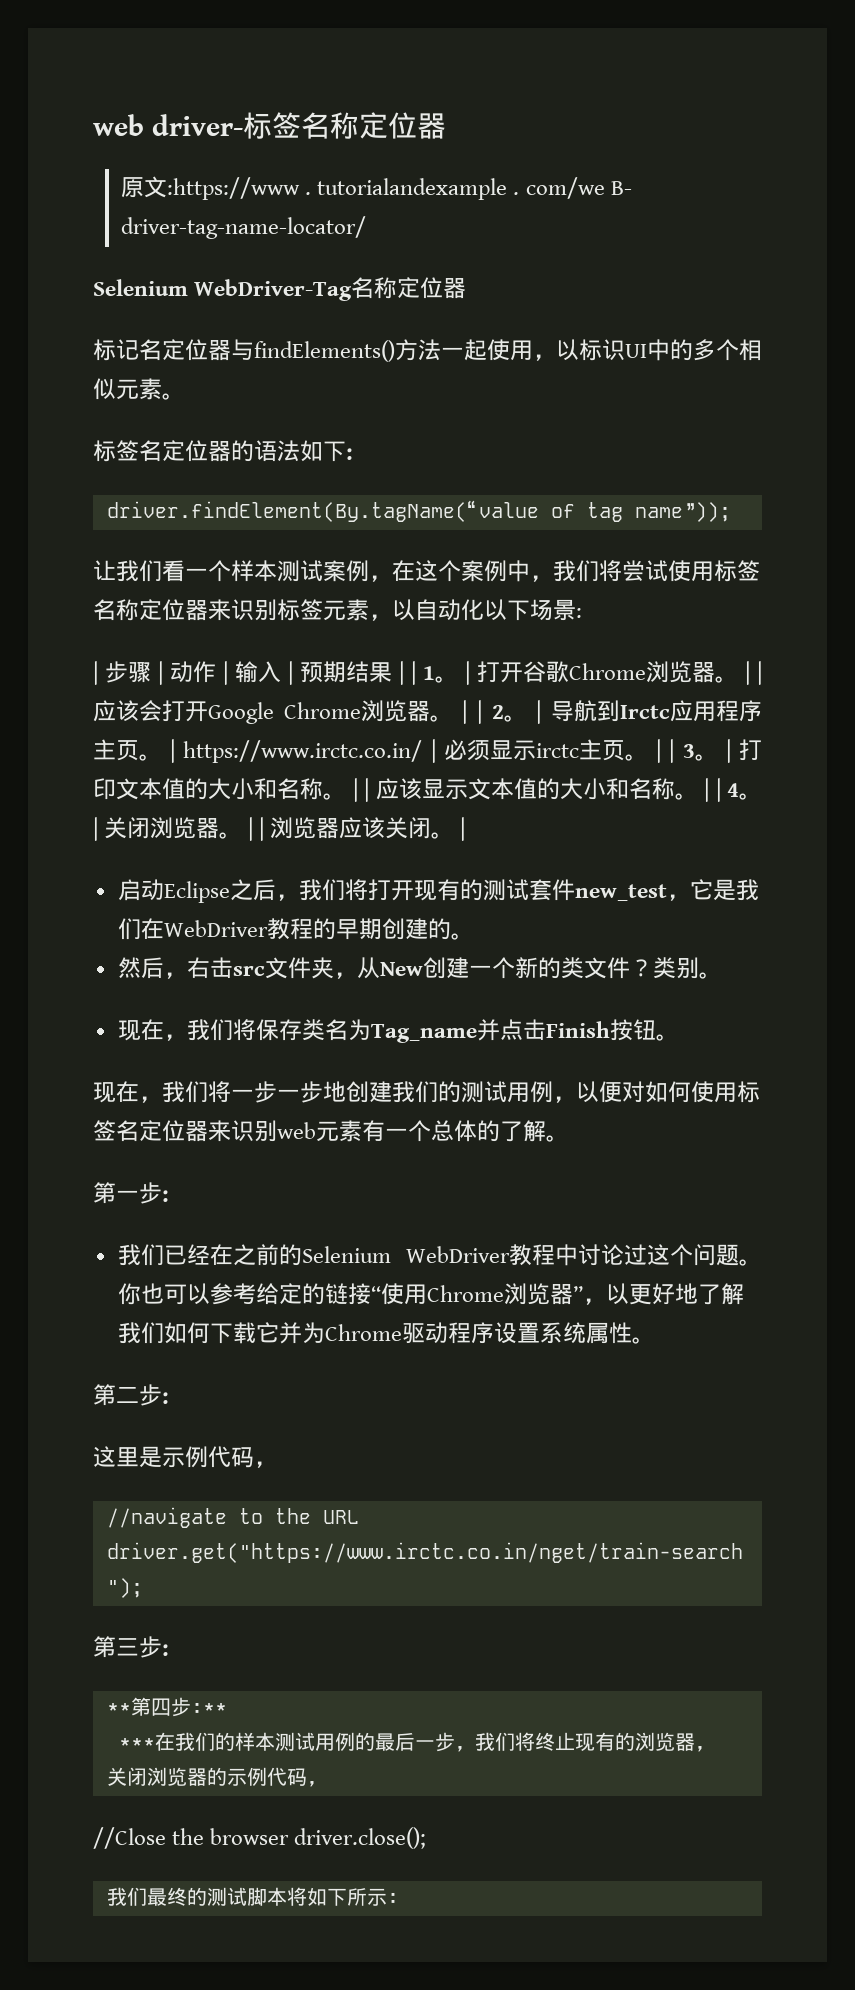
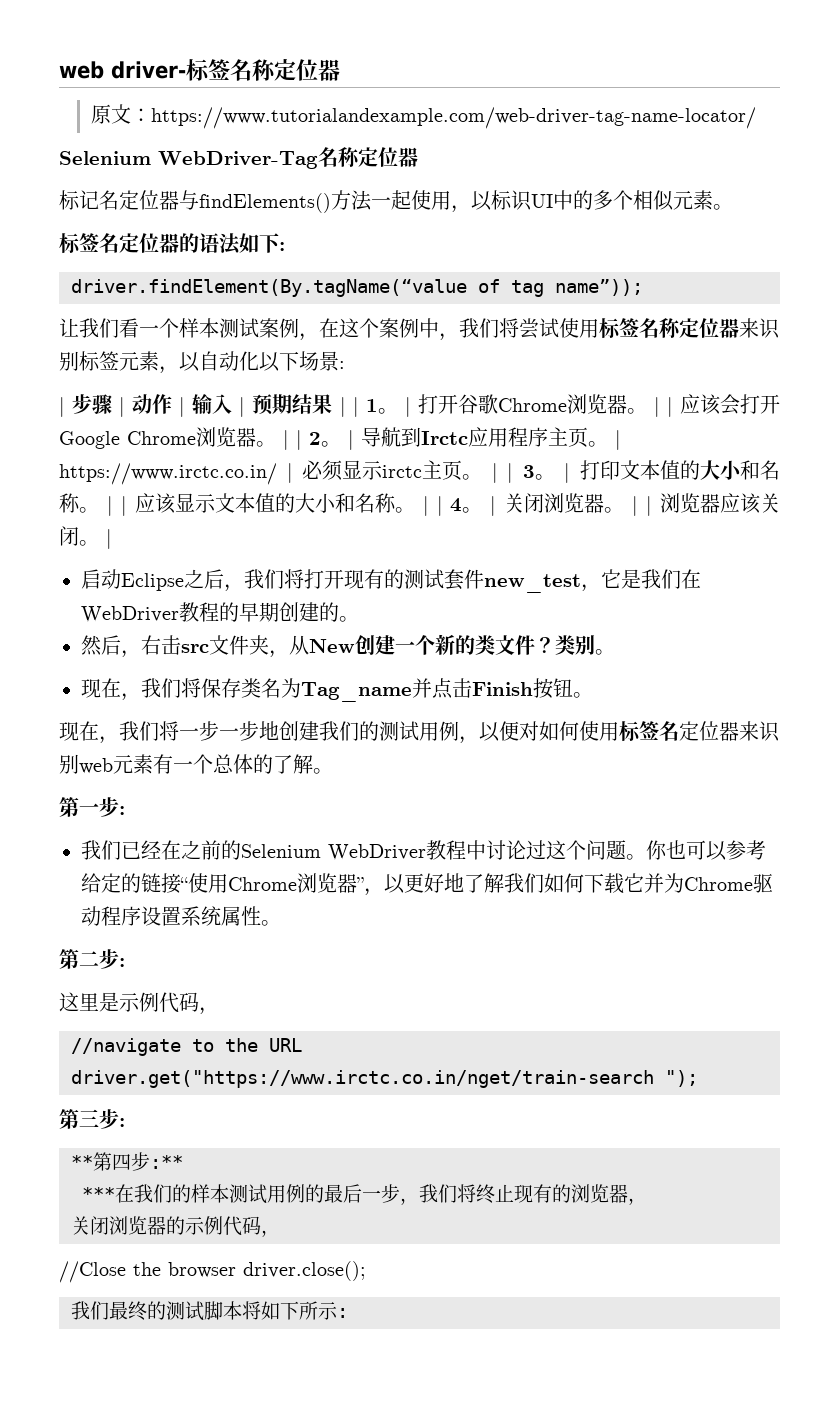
- 原文:https://www . tutorialandexample . com/we B- driver-tag-name-locator/
+ 原文：https://www.tutorialandexample.com/web-driver-tag-name-locator/

